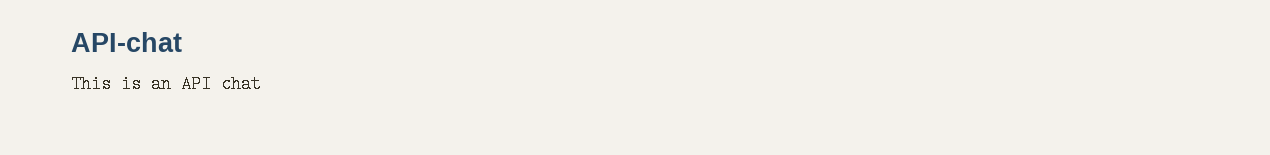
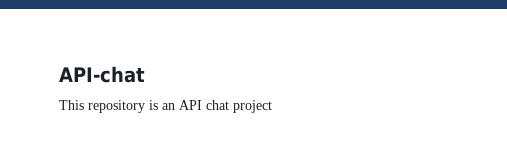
- This is an API chat
+ This repository is an API chat project

